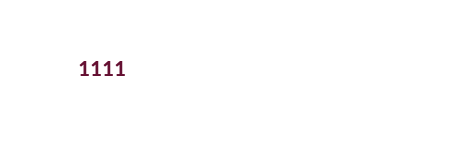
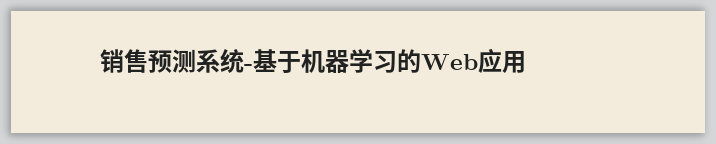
- 1111
+ 销售预测系统-基于机器学习的Web应用

